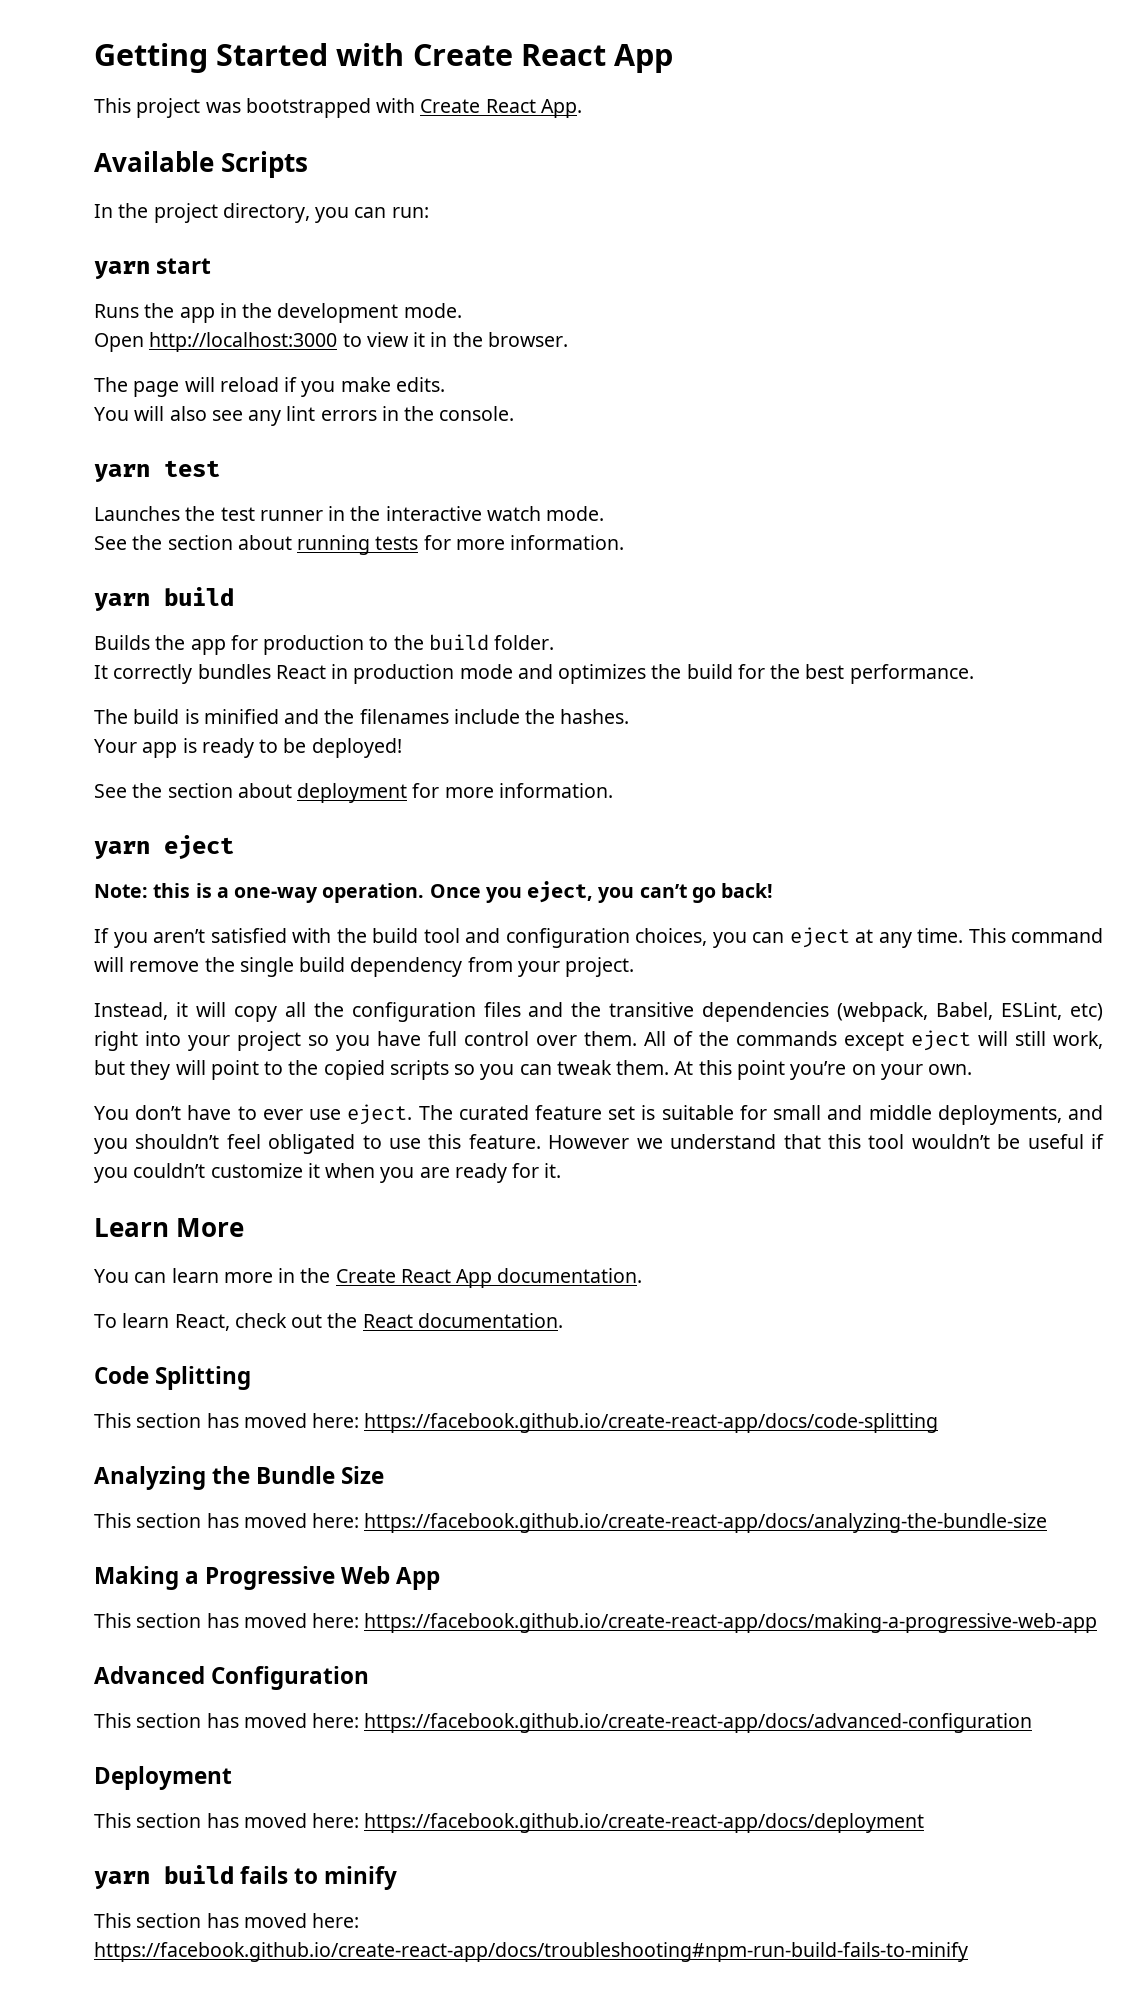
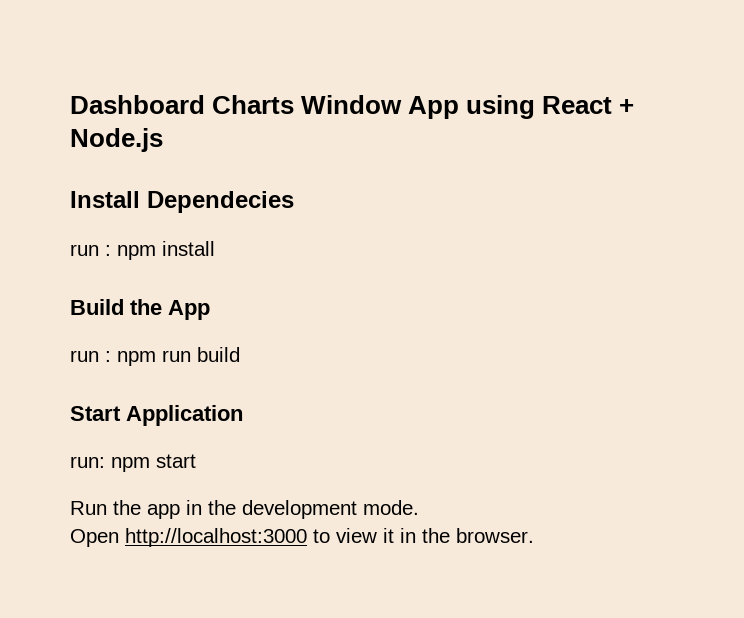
- Getting Started with Create React App
- This project was bootstrapped with Create React App.
- Available Scripts
- In the project directory, you can run:
- yarn start
+ Dashboard Charts Window App using React + Node.js
+ Install Dependecies
+ run : npm install
+ Build the App
+ run : npm run build
+ Start Application
+ run: npm start
- Runs the app in the development mode.
+ Run the app in the development mode.
- The page will reload if you make edits.
- You will also see any lint errors in the console.
- yarn test
- Launches the test runner in the interactive watch mode.
- See the section about running tests for more information.
- yarn build
- Builds the app for production to the build folder.
- It correctly bundles React in production mode and optimizes the build for the best performance.
- The build is minified and the filenames include the hashes.
- Your app is ready to be deployed!
- See the section about deployment for more information.
- yarn eject
- Note: this is a one-way operation. Once you eject, you can’t go back!
- If you aren’t satisfied with the build tool and configuration choices, you can eject at any time. This command will remove the single build dependency from your project.
- Instead, it will copy all the configuration files and the transitive dependencies (webpack, Babel, ESLint, etc) right into your project so you have full control over them. All of the commands except eject will still work, but they will point to the copied scripts so you can tweak them. At this point you’re on your own.
- You don’t have to ever use eject. The curated feature set is suitable for small and middle deployments, and you shouldn’t feel obligated to use this feature. However we understand that this tool wouldn’t be useful if you couldn’t customize it when you are ready for it.
- Learn More
- You can learn more in the Create React App documentation.
- To learn React, check out the React documentation.
- Code Splitting
- This section has moved here: https://facebook.github.io/create-react-app/docs/code-splitting
- Analyzing the Bundle Size
- This section has moved here: https://facebook.github.io/create-react-app/docs/analyzing-the-bundle-size
- Making a Progressive Web App
- This section has moved here: https://facebook.github.io/create-react-app/docs/making-a-progressive-web-app
- Advanced Configuration
- This section has moved here: https://facebook.github.io/create-react-app/docs/advanced-configuration
- Deployment
- This section has moved here: https://facebook.github.io/create-react-app/docs/deployment
- yarn build fails to minify
- This section has moved here: https://facebook.github.io/create-react-app/docs/troubleshooting#npm-run-build-fails-to-minify

